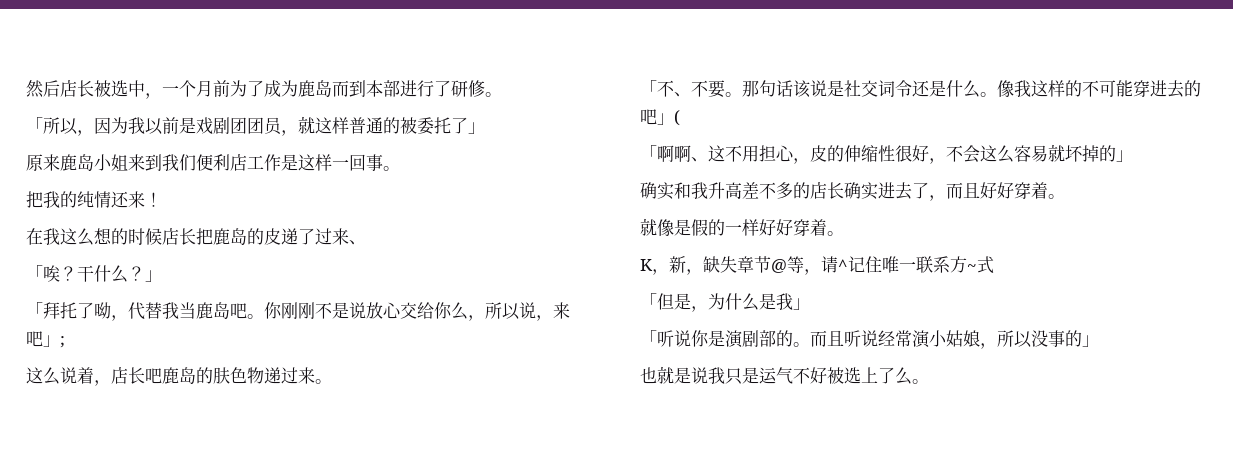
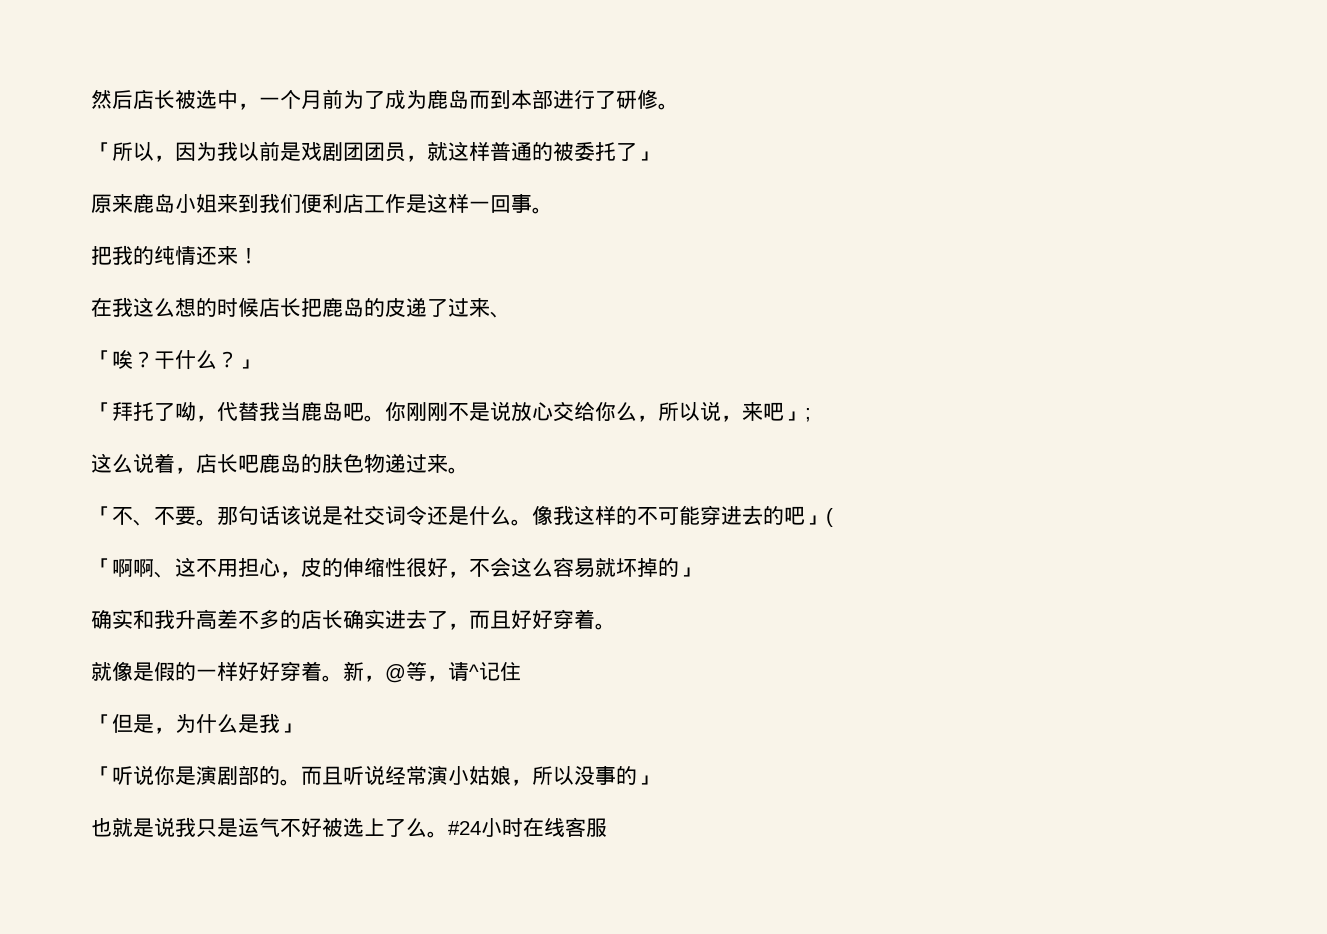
- 就像是假的一样好好穿着。
- K，新，缺失章节@等，请^记住唯一联系方~式
+ 就像是假的一样好好穿着。新，@等，请^记住
+ #24小时在线客服

